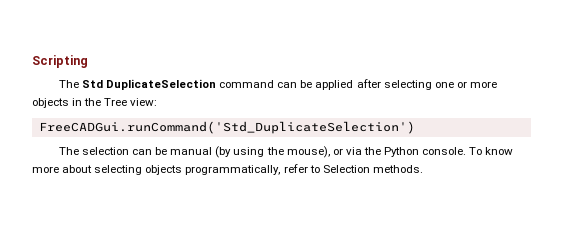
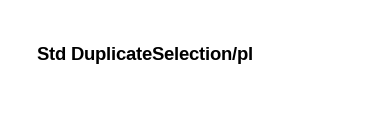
- Scripting
- The Std DuplicateSelection command can be applied after selecting one or more objects in the Tree view:
- FreeCADGui.runCommand('Std_DuplicateSelection')
- The selection can be manual (by using the mouse), or via the Python console. To know more about selecting objects programmatically, refer to Selection methods.
+ Std DuplicateSelection/pl

